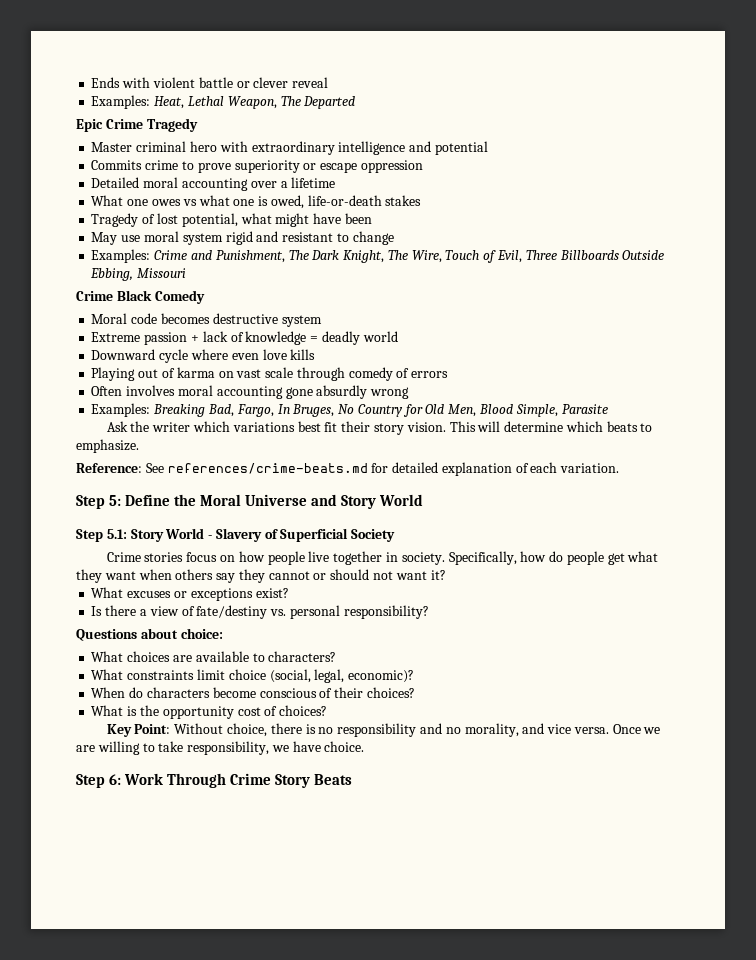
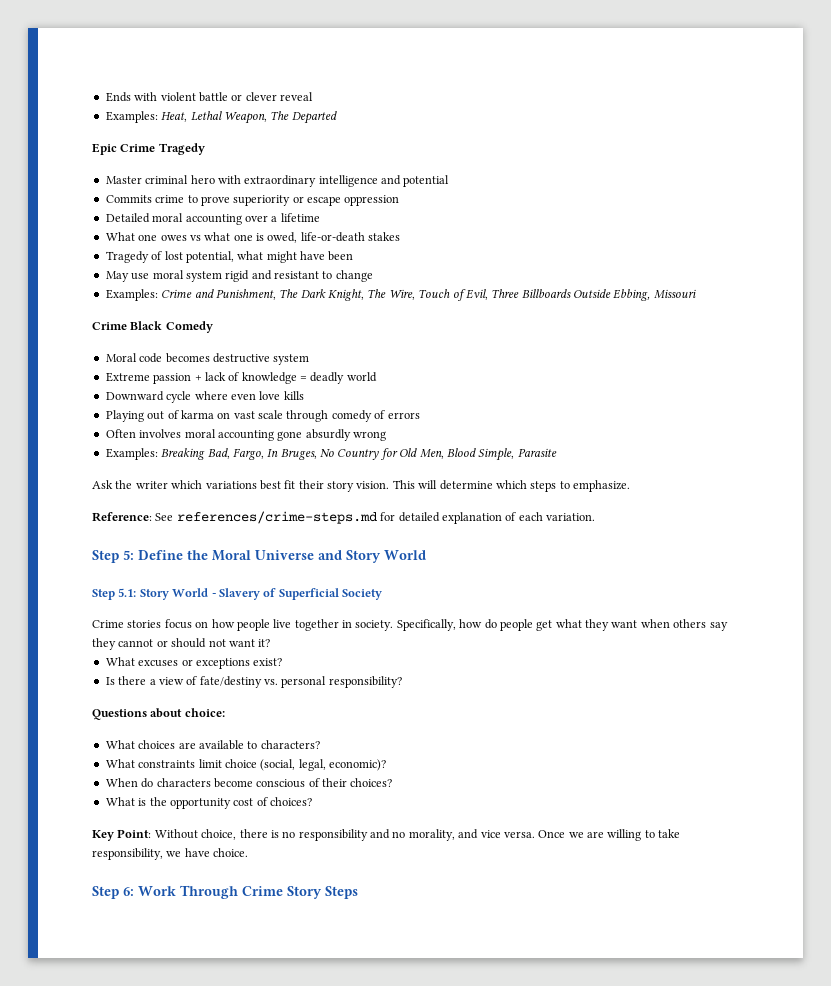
- This will determine which beats to emphasize.
+ This will determine which steps to emphasize.
- Reference: See references/crime-beats.md for detailed explanation of each variation.
+ Reference: See references/crime-steps.md for detailed explanation of each variation.
- Step 6: Work Through Crime Story Beats
+ Step 6: Work Through Crime Story Steps

